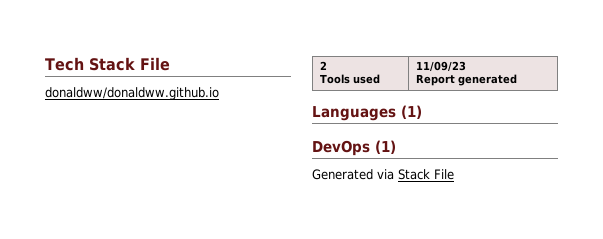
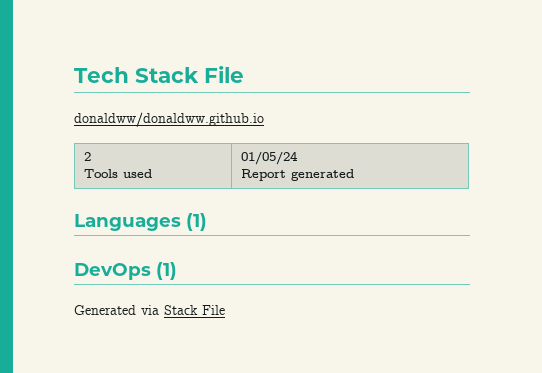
  2
- Tools used | 11/09/23
+ Tools used | 01/05/24

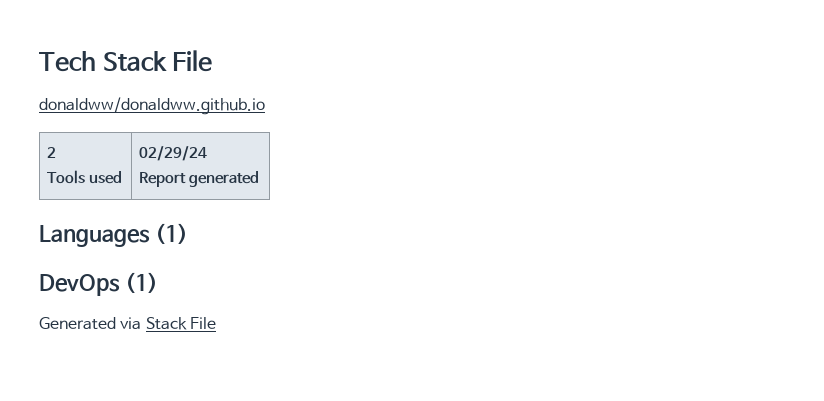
  2
- Tools used | 01/05/24
+ Tools used | 02/29/24

